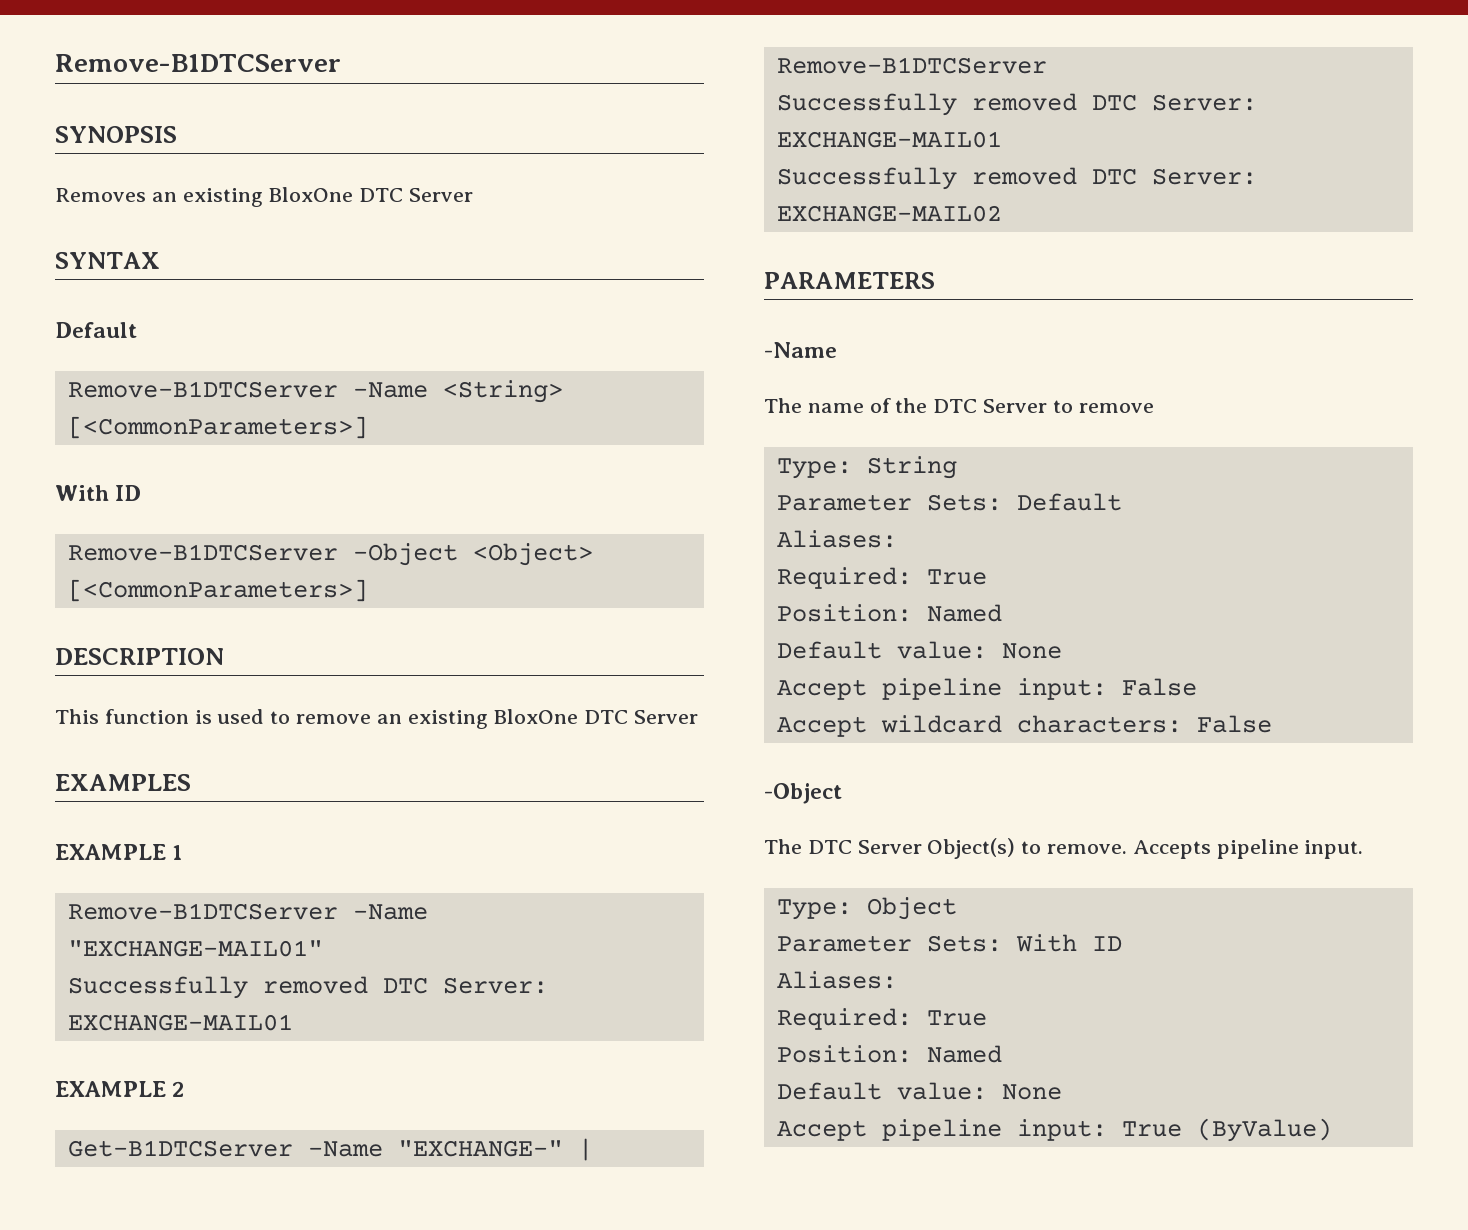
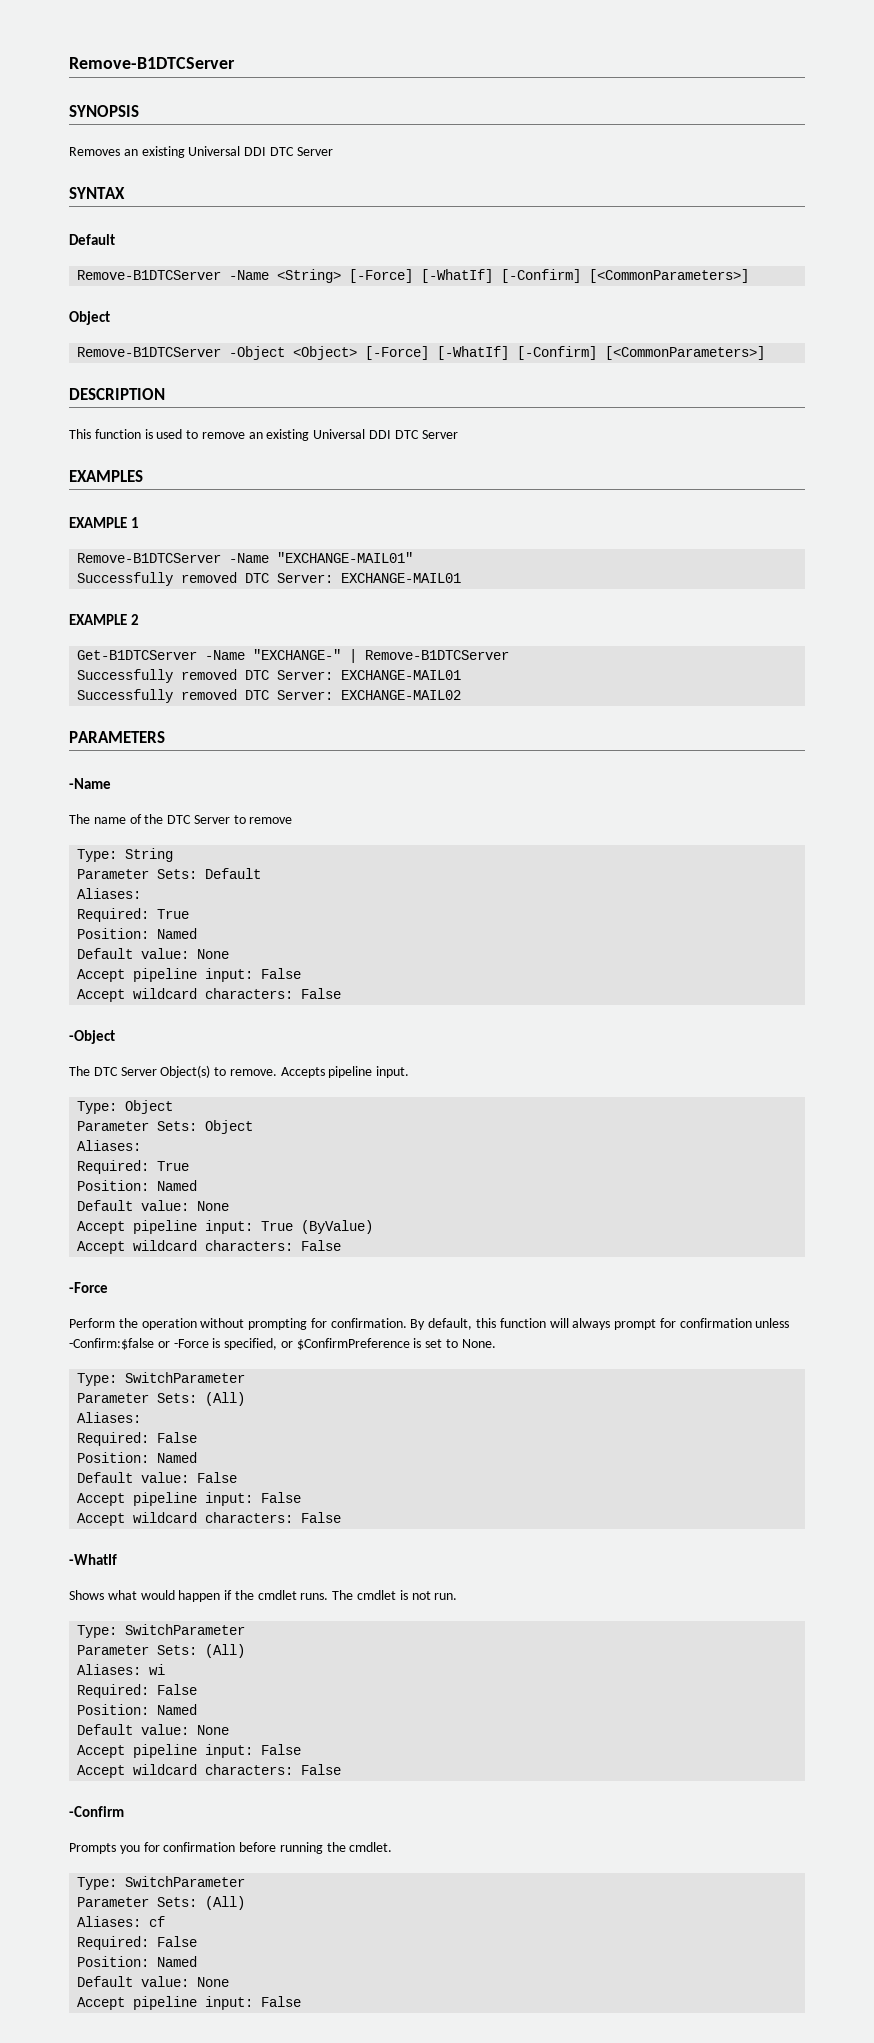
- Removes an existing BloxOne DTC Server
+ Removes an existing Universal DDI DTC Server
- Remove-B1DTCServer -Name <String> [<CommonParameters>]
- With ID
+ Remove-B1DTCServer -Name <String> [-Force] [-WhatIf] [-Confirm] [<CommonParameters>]
+ Object
- Remove-B1DTCServer -Object <Object> [<CommonParameters>]
+ Remove-B1DTCServer -Object <Object> [-Force] [-WhatIf] [-Confirm] [<CommonParameters>]
- This function is used to remove an existing BloxOne DTC Server
+ This function is used to remove an existing Universal DDI DTC Server
- Parameter Sets: With ID
+ Parameter Sets: Object
  Accept pipeline input: True (ByValue)
+ Accept wildcard characters: False
+ -Force
+ Perform the operation without prompting for confirmation. By default, this function will always prompt for confirmation unless -Confirm:$false or -Force is specified, or $ConfirmPreference is set to None.
+ Type: SwitchParameter
+ Parameter Sets: (All)
+ Aliases:
+ Required: False
+ Position: Named
+ Default value: False
+ Accept pipeline input: False
+ Accept wildcard characters: False
+ -WhatIf
+ Shows what would happen if the cmdlet runs. The cmdlet is not run.
+ Type: SwitchParameter
+ Parameter Sets: (All)
+ Aliases: wi
+ Required: False
+ Position: Named
+ Default value: None
+ Accept pipeline input: False
+ Accept wildcard characters: False
+ -Confirm
+ Prompts you for confirmation before running the cmdlet.
+ Type: SwitchParameter
+ Parameter Sets: (All)
+ Aliases: cf
+ Required: False
+ Position: Named
+ Default value: None
+ Accept pipeline input: False

